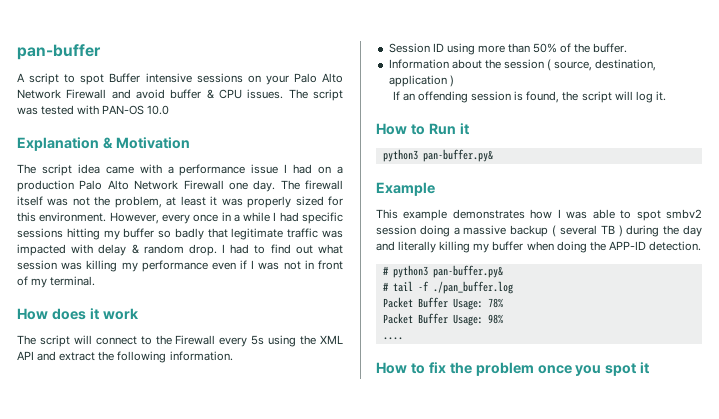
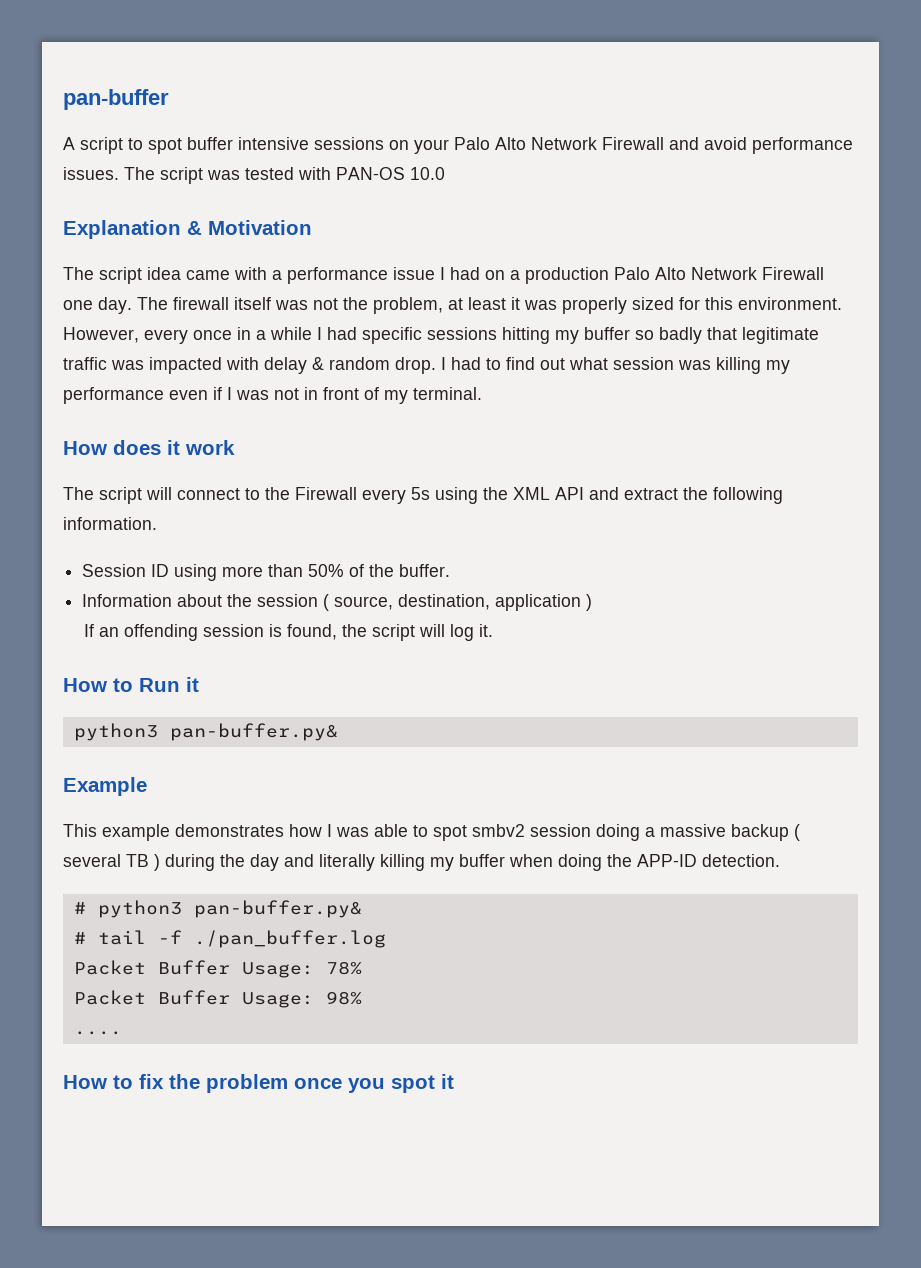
- A script to spot Buffer intensive sessions on your Palo Alto Network Firewall and avoid buffer & CPU issues.
+ A script to spot buffer intensive sessions on your Palo Alto Network Firewall and avoid performance issues.

